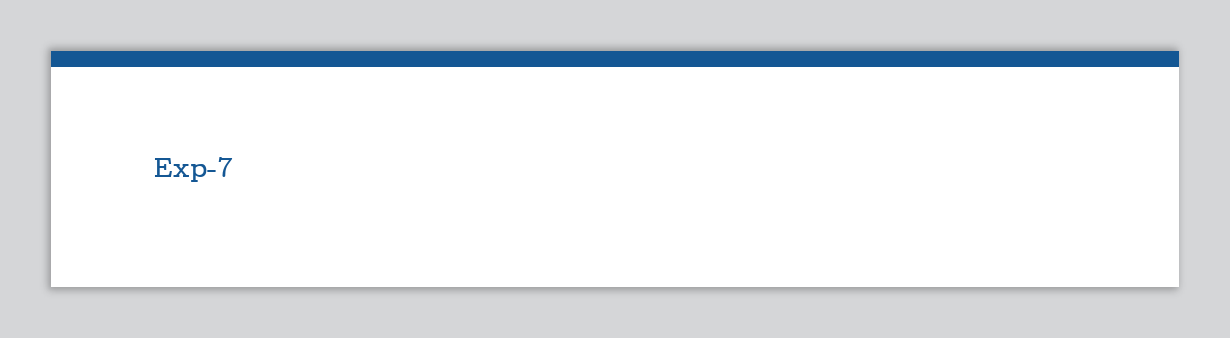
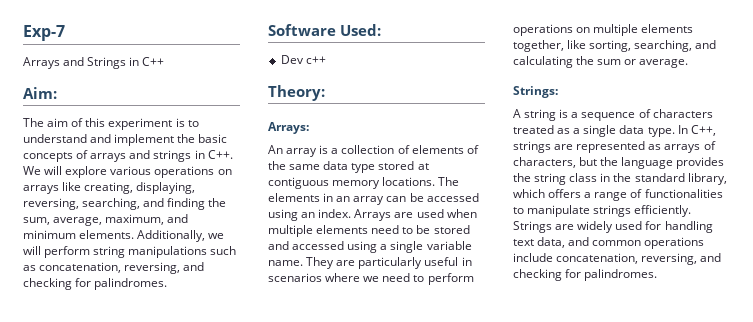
+ Arrays and Strings in C++
+ Aim:
+ The aim of this experiment is to understand and implement the basic concepts of arrays and strings in C++. We will explore various operations on arrays like creating, displaying, reversing, searching, and finding the sum, average, maximum, and minimum elements. Additionally, we will perform string manipulations such as concatenation, reversing, and checking for palindromes.
+ Software Used:
+ Dev c++
+ Theory:
+ Arrays:
+ An array is a collection of elements of the same data type stored at contiguous memory locations. The elements in an array can be accessed using an index. Arrays are used when multiple elements need to be stored and accessed using a single variable name. They are particularly useful in scenarios where we need to perform operations on multiple elements together, like sorting, searching, and calculating the sum or average.
+ Strings:
+ A string is a sequence of characters treated as a single data type. In C++, strings are represented as arrays of characters, but the language provides the string class in the standard library, which offers a range of functionalities to manipulate strings efficiently. Strings are widely used for handling text data, and common operations include concatenation, reversing, and checking for palindromes.

